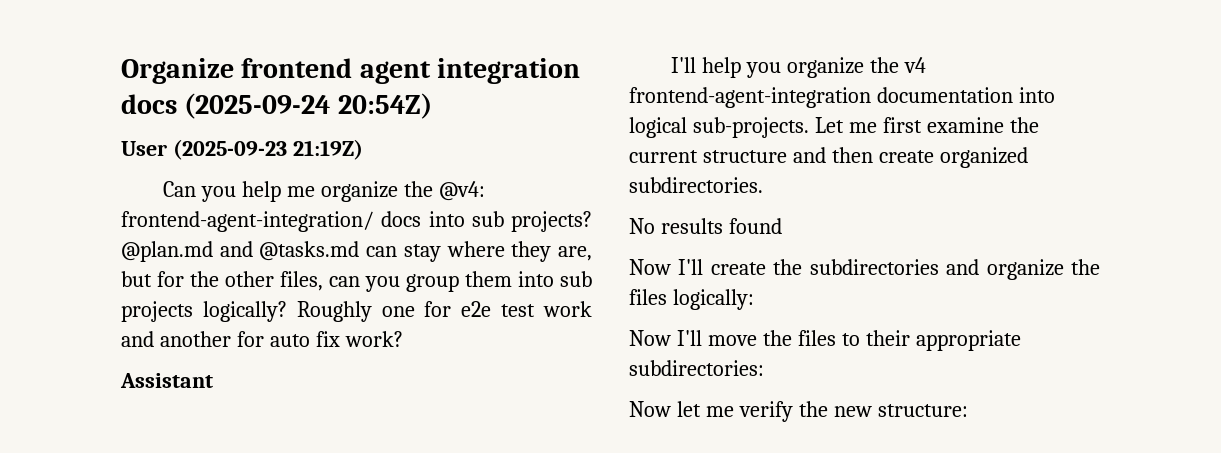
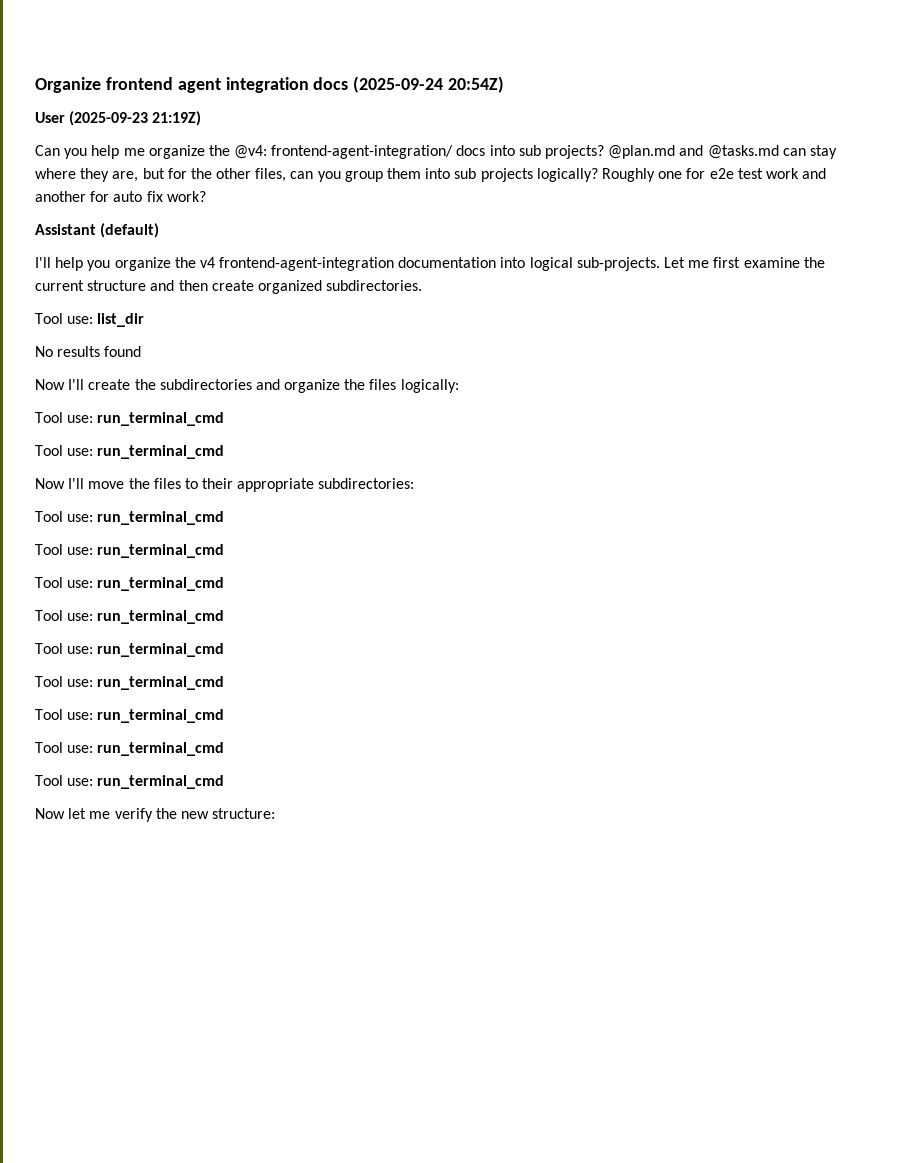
- Assistant
+ Assistant (default)
+ Tool use: list_dir
  Now I'll create the subdirectories and organize the files logically:
+ Tool use: run_terminal_cmd
+ Tool use: run_terminal_cmd
  Now I'll move the files to their appropriate subdirectories:
+ Tool use: run_terminal_cmd
+ Tool use: run_terminal_cmd
+ Tool use: run_terminal_cmd
+ Tool use: run_terminal_cmd
+ Tool use: run_terminal_cmd
+ Tool use: run_terminal_cmd
+ Tool use: run_terminal_cmd
+ Tool use: run_terminal_cmd
+ Tool use: run_terminal_cmd

